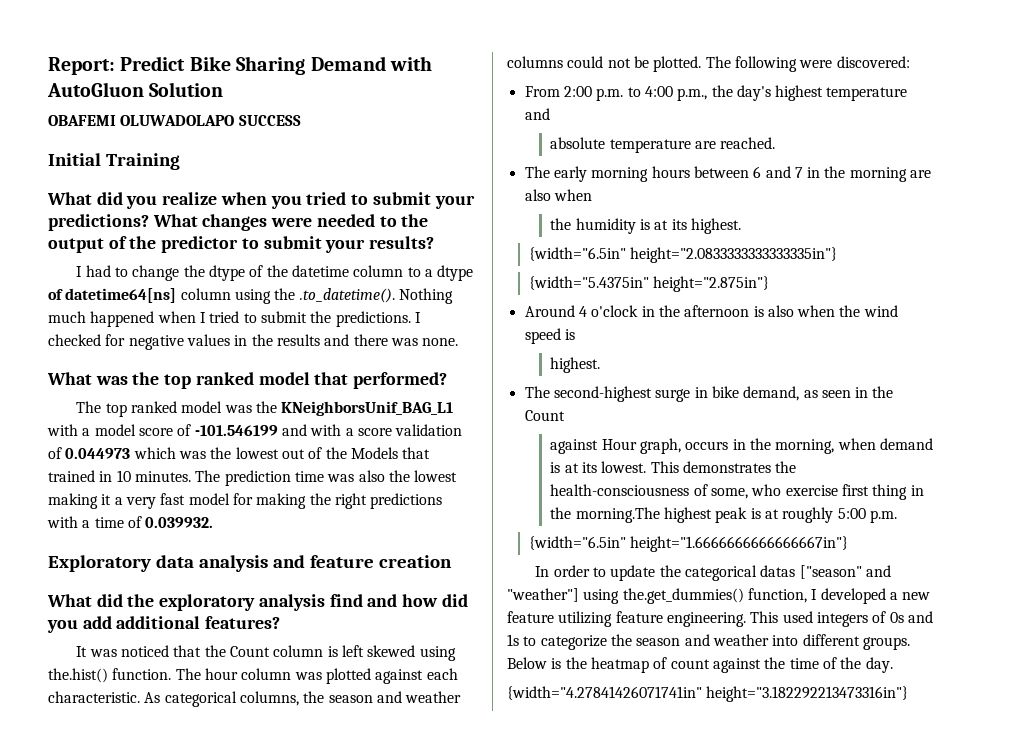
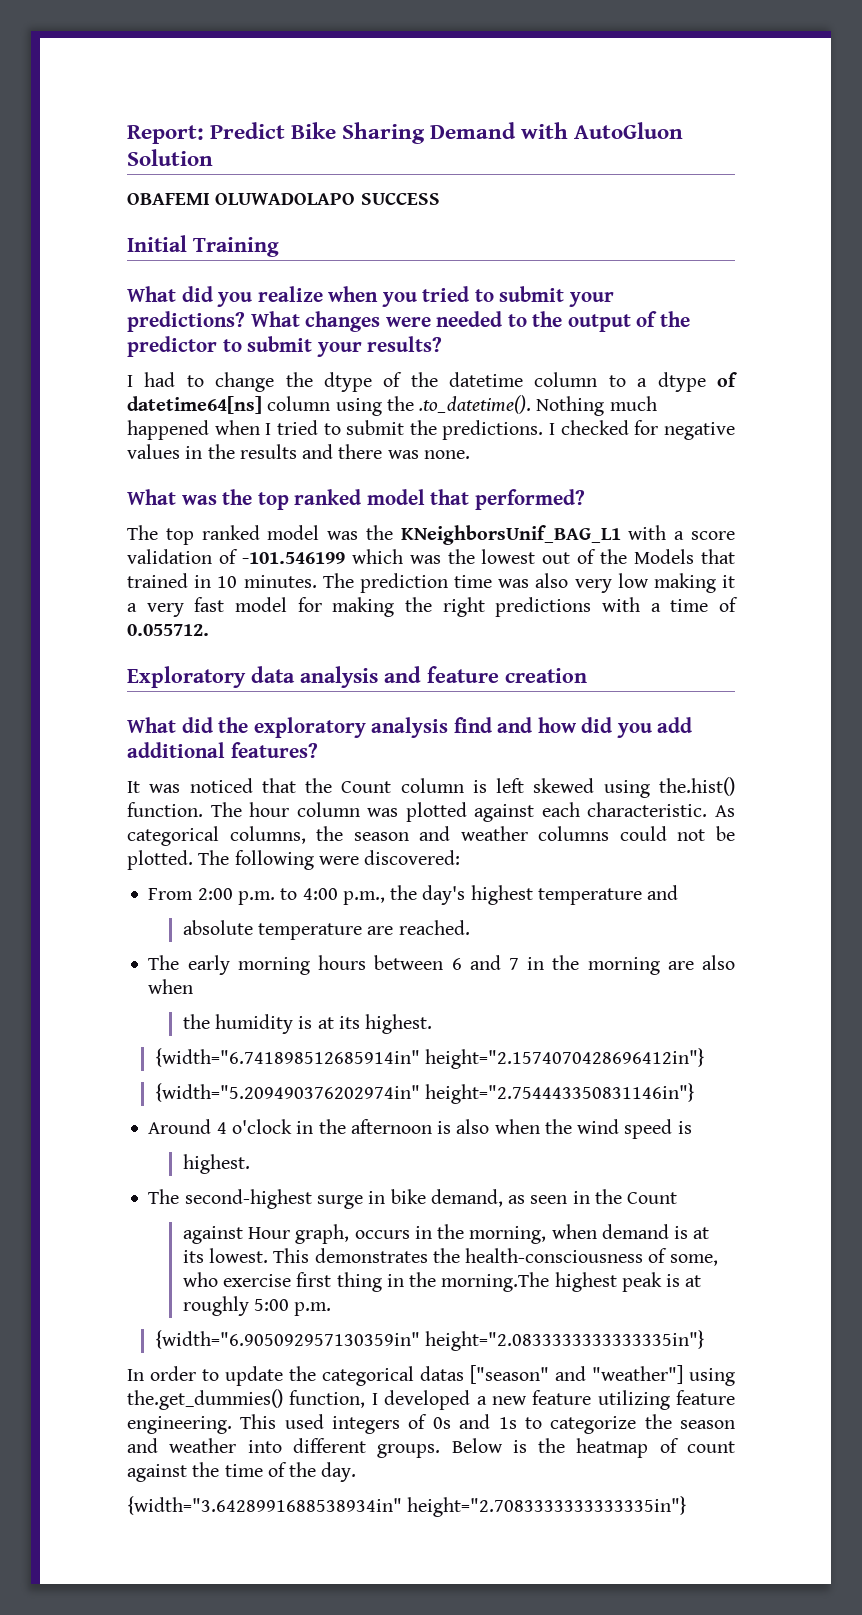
- The top ranked model was the KNeighborsUnif_BAG_L1 with a model score of -101.546199 and with a score validation of 0.044973 which was the lowest out of the Models that trained in 10 minutes.
+ The top ranked model was the KNeighborsUnif_BAG_L1 with a score validation of -101.546199 which was the lowest out of the Models that trained in 10 minutes.
- The prediction time was also the lowest making it a very fast model for making the right predictions with a time of 0.039932.
+ The prediction time was also very low making it a very fast model for making the right predictions with a time of 0.055712.
- {width="6.5in" height="2.0833333333333335in"}
- {width="5.4375in" height="2.875in"}
+ {width="6.741898512685914in" height="2.1574070428696412in"}
+ {width="5.209490376202974in" height="2.754443350831146in"}
- {width="6.5in" height="1.6666666666666667in"}
+ {width="6.905092957130359in" height="2.0833333333333335in"}
- {width="4.27841426071741in" height="3.182292213473316in"}
+ {width="3.6428991688538934in" height="2.7083333333333335in"}

